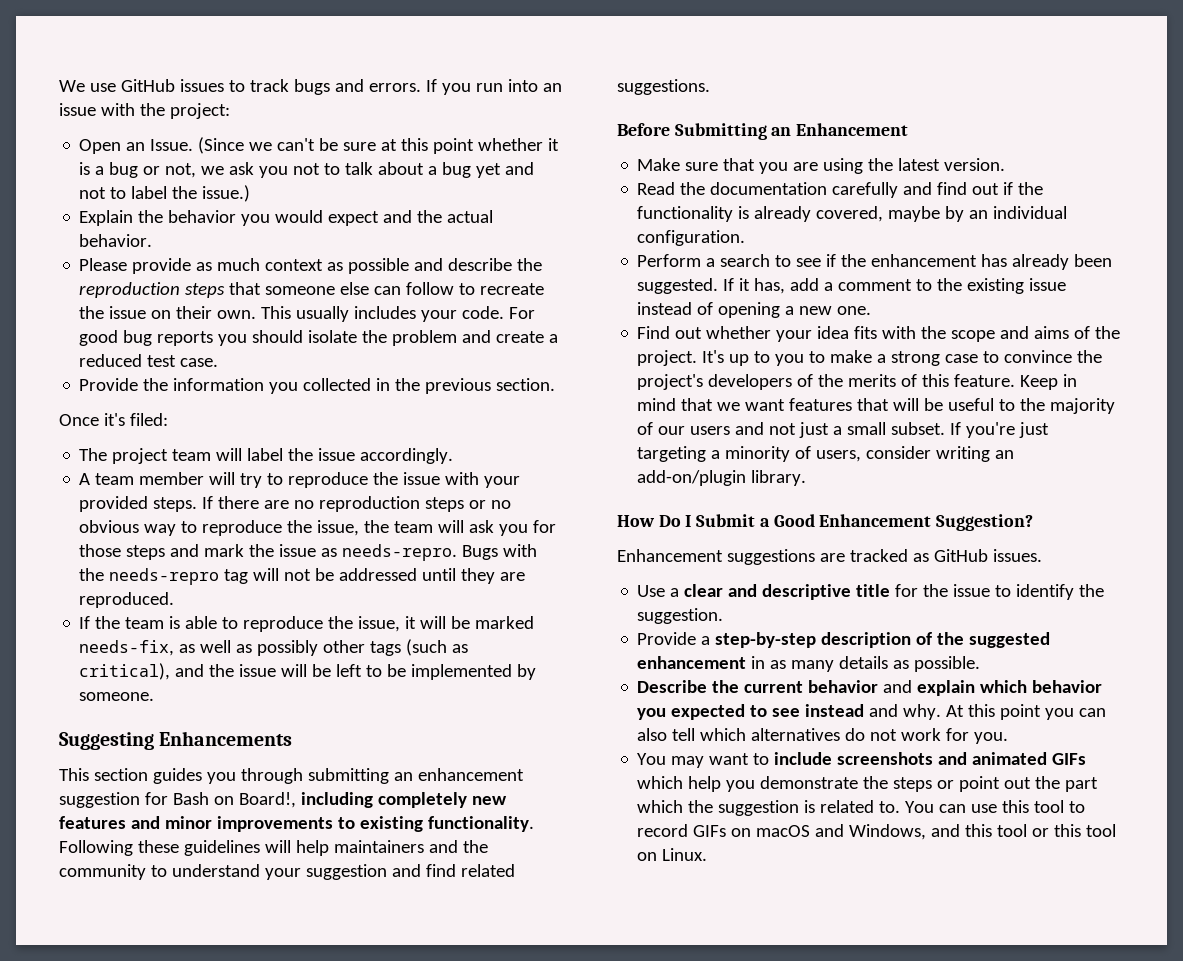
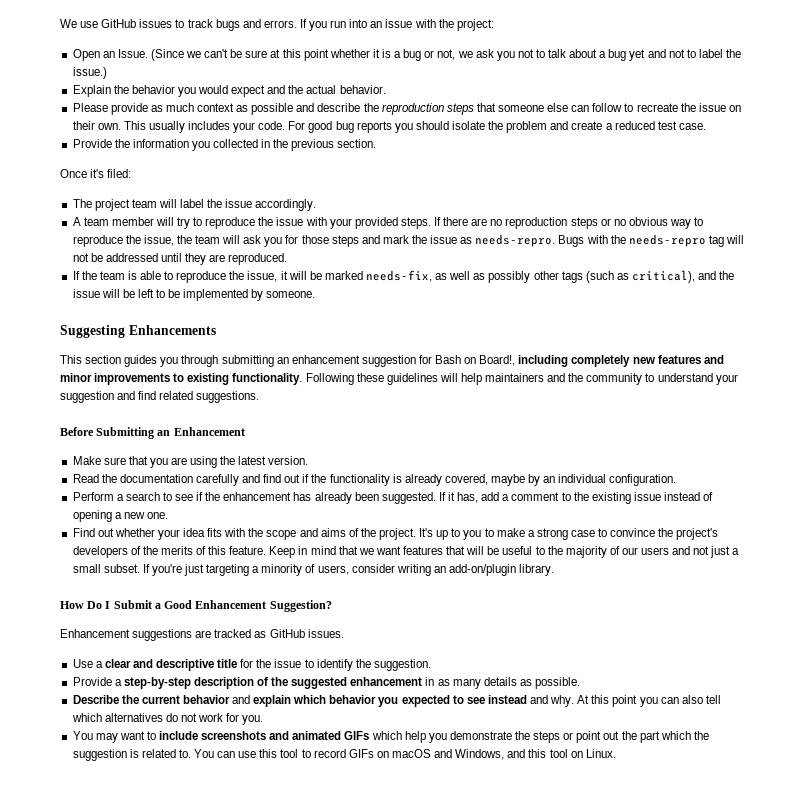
- You can use this tool to record GIFs on macOS and Windows, and this tool or this tool on Linux.
+ You can use this tool to record GIFs on macOS and Windows, and this tool on Linux.

